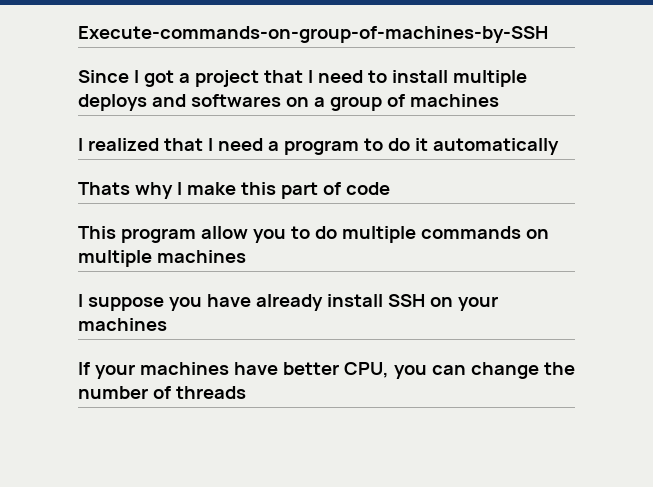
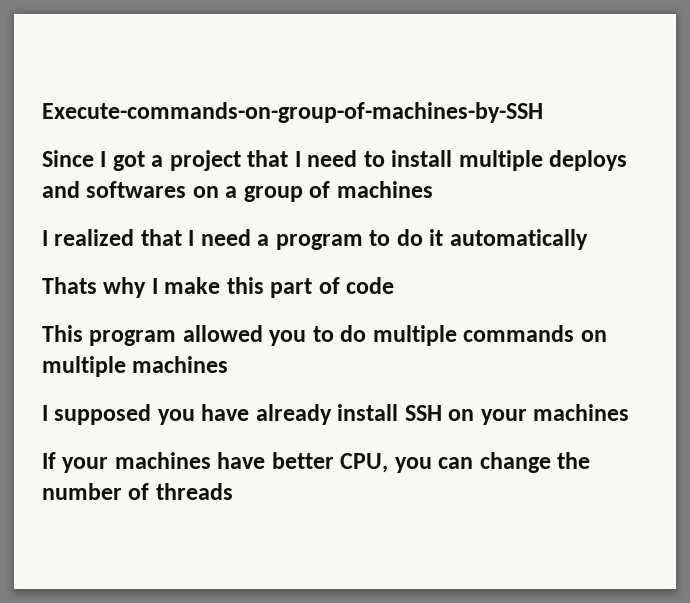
- This program allow you to do multiple commands on multiple machines
+ This program allowed you to do multiple commands on multiple machines
- I suppose you have already install SSH on your machines
+ I supposed you have already install SSH on your machines

